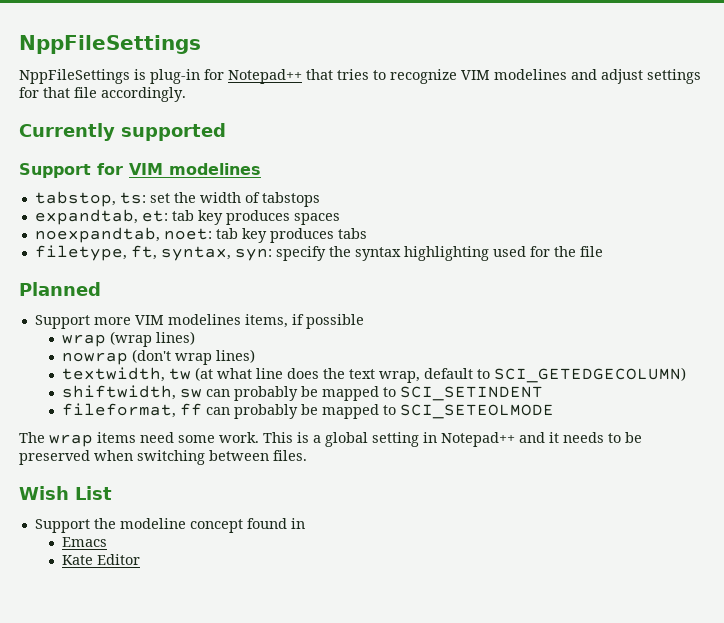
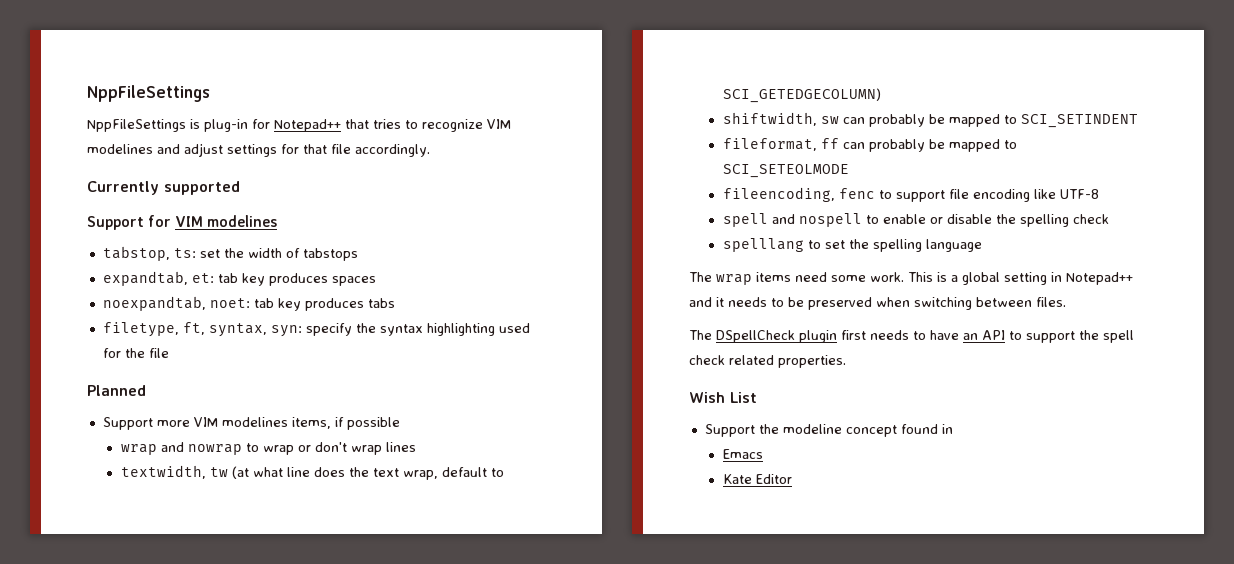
- wrap (wrap lines)
- nowrap (don't wrap lines)
+ wrap and nowrap to wrap or don't wrap lines
+ fileencoding, fenc to support file encoding like UTF-8
+ spell and nospell to enable or disable the spelling check
+ spelllang to set the spelling language
+ The DSpellCheck plugin first needs to have an API to support the spell check related properties.

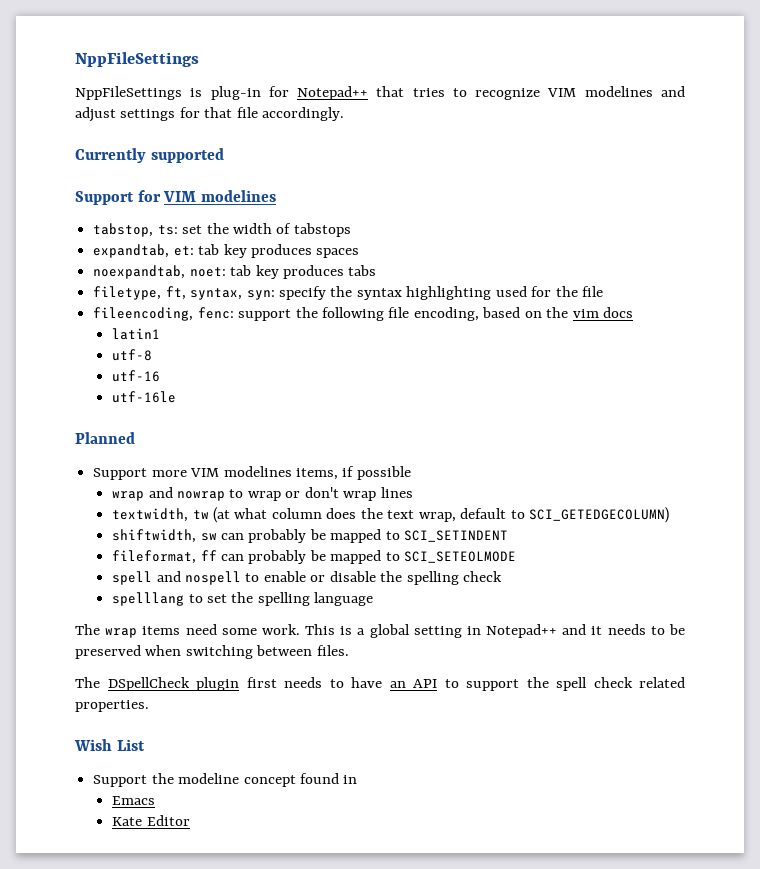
+ fileencoding, fenc: support the following file encoding, based on the vim docs
+ latin1
+ utf-8
+ utf-16
+ utf-16le
- textwidth, tw (at what line does the text wrap, default to SCI_GETEDGECOLUMN)
+ textwidth, tw (at what column does the text wrap, default to SCI_GETEDGECOLUMN)
- fileencoding, fenc to support file encoding like UTF-8

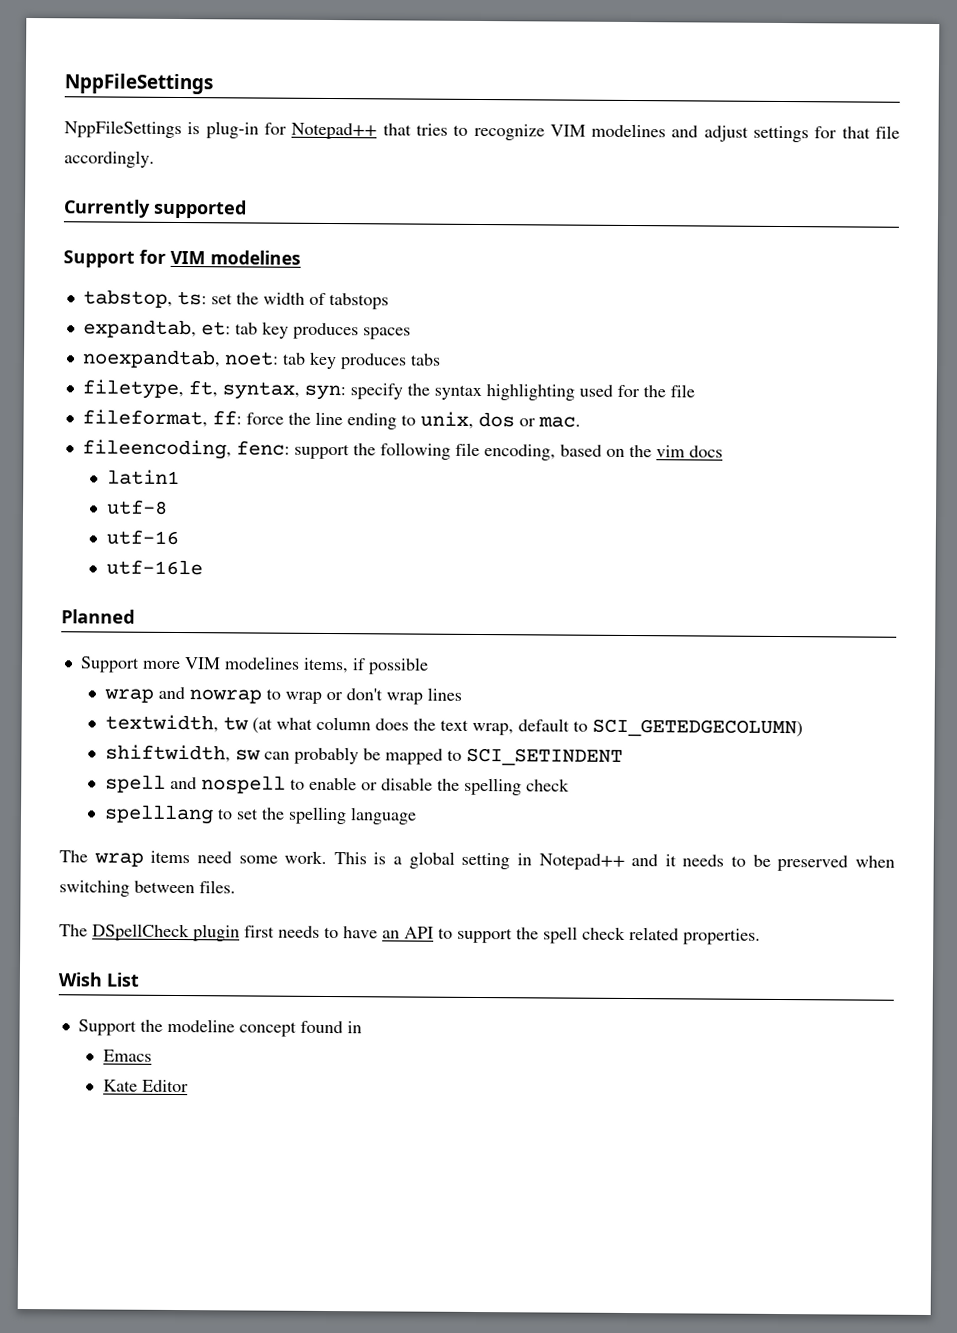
+ fileformat, ff: force the line ending to unix, dos or mac.
- fileformat, ff can probably be mapped to SCI_SETEOLMODE

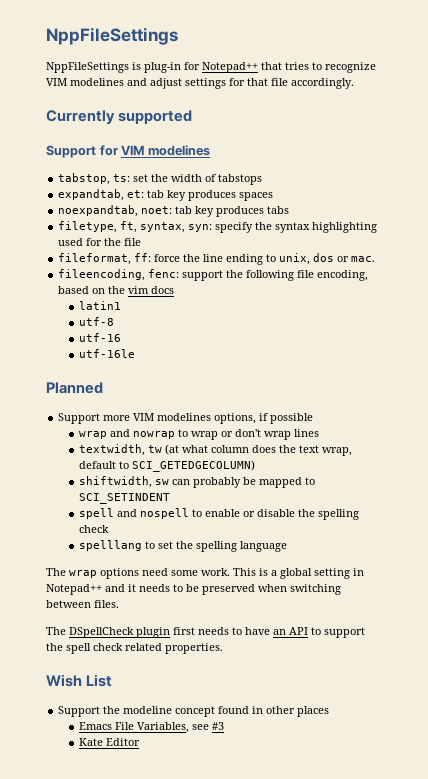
- Support more VIM modelines items, if possible
+ Support more VIM modelines options, if possible
- The wrap items need some work.
+ The wrap options need some work.
- Support the modeline concept found in
+ Support the modeline concept found in other places
- Emacs
+ Emacs File Variables, see #3

